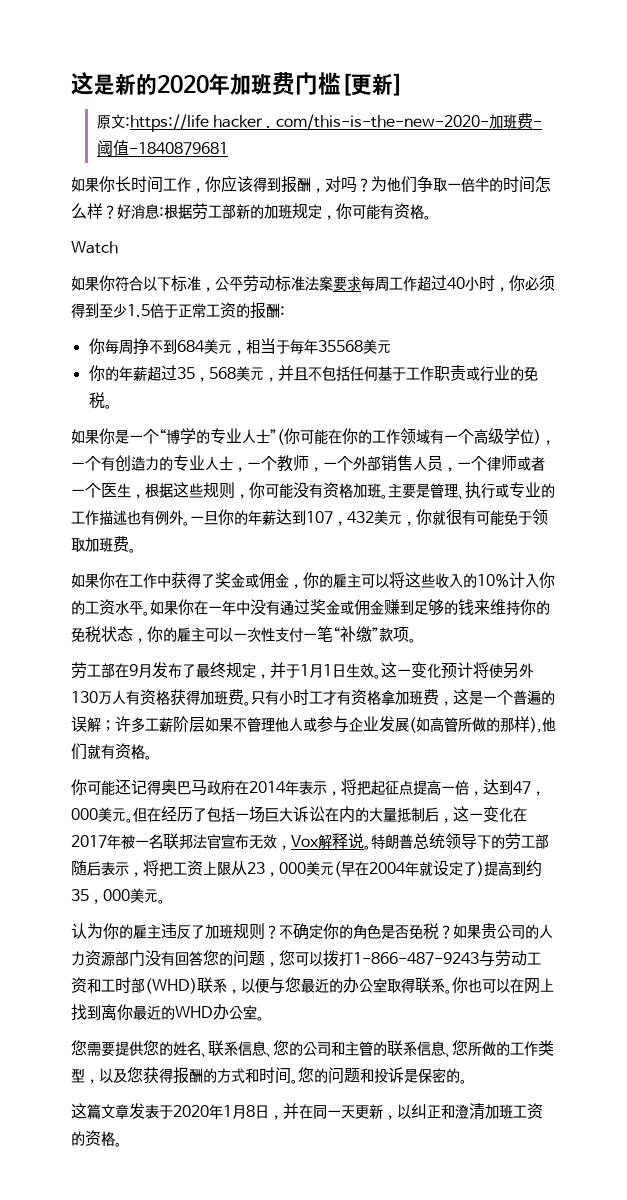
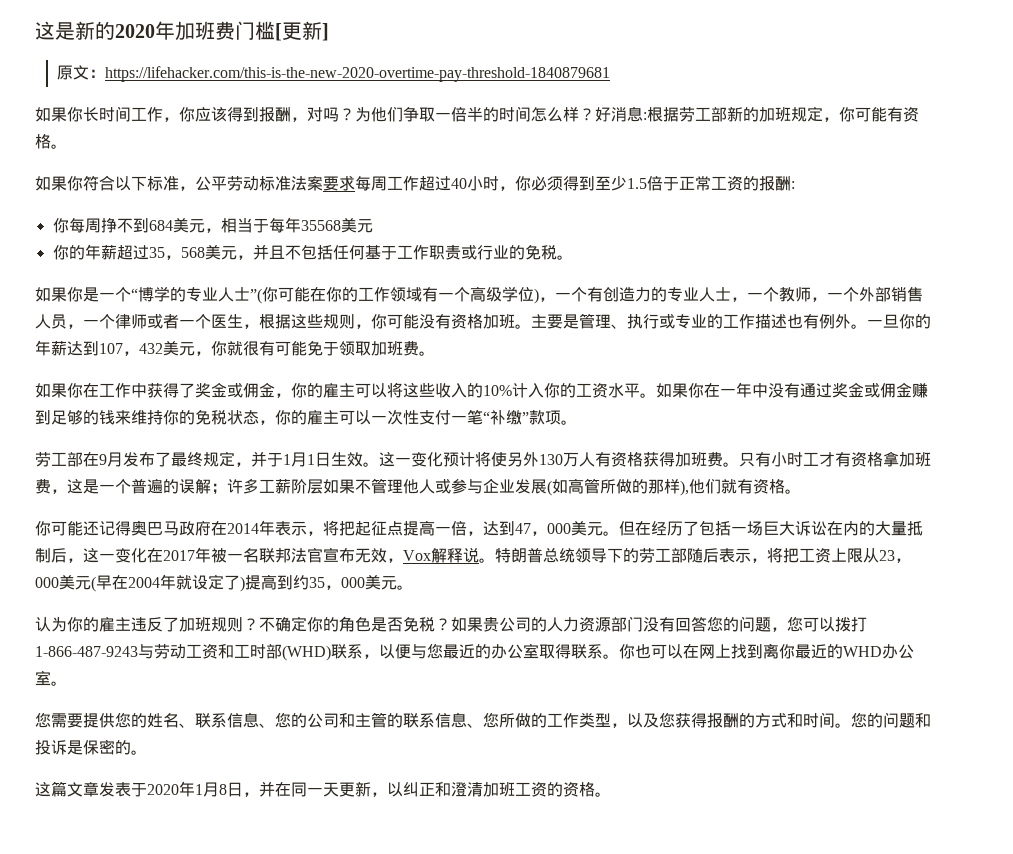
- 原文:https://life hacker . com/this-is-the-new-2020-加班费-阈值-1840879681
+ 原文：https://lifehacker.com/this-is-the-new-2020-overtime-pay-threshold-1840879681
- Watch

